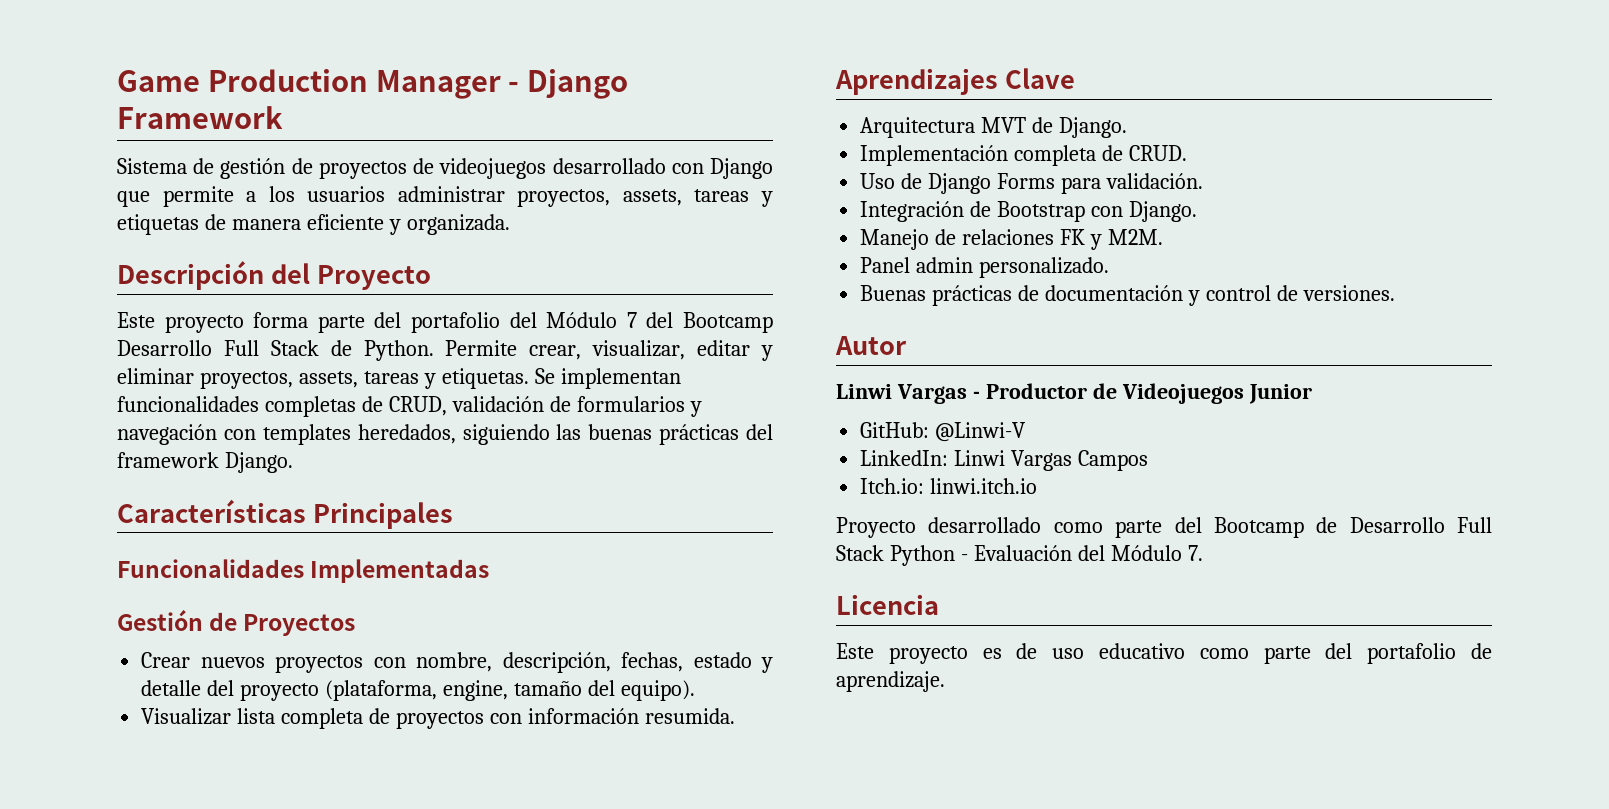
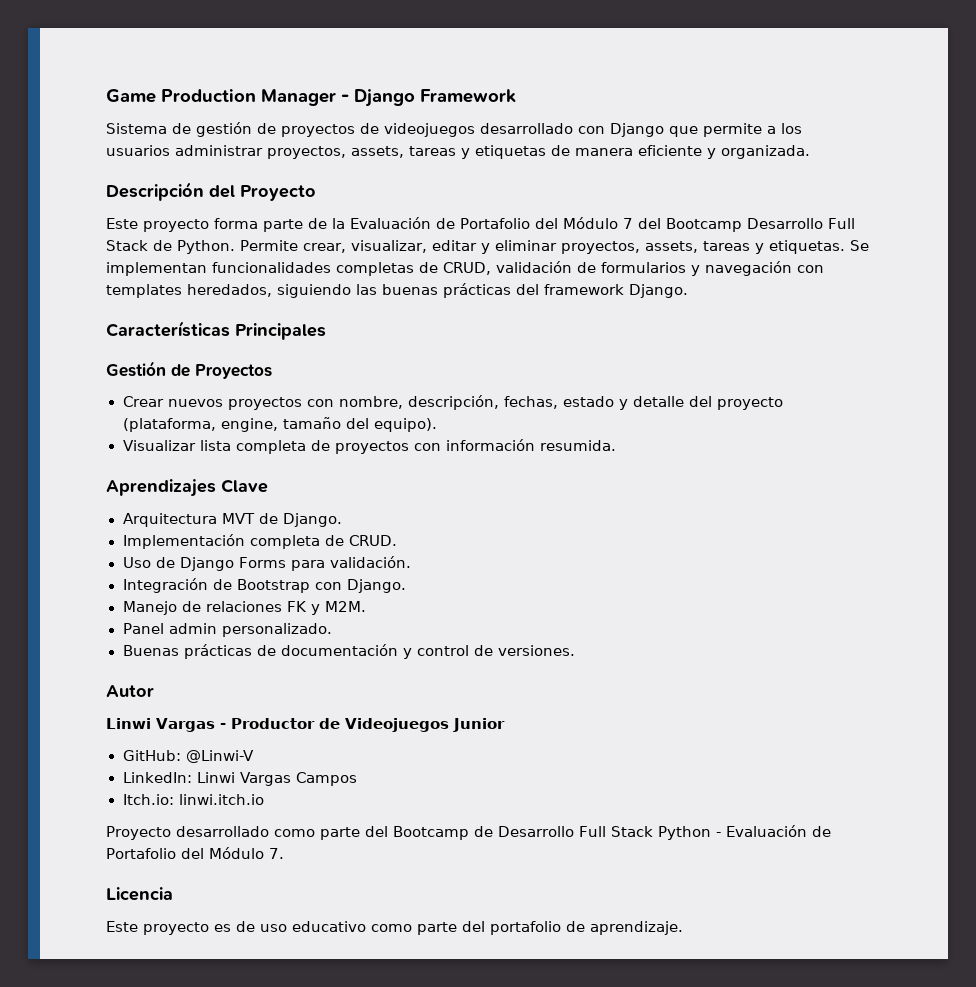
- Este proyecto forma parte del portafolio del Módulo 7 del Bootcamp Desarrollo Full Stack de Python.
+ Este proyecto forma parte de la Evaluación de Portafolio del Módulo 7 del Bootcamp Desarrollo Full Stack de Python.
- Funcionalidades Implementadas
- Proyecto desarrollado como parte del Bootcamp de Desarrollo Full Stack Python - Evaluación del Módulo 7.
+ Proyecto desarrollado como parte del Bootcamp de Desarrollo Full Stack Python - Evaluación de Portafolio del Módulo 7.

